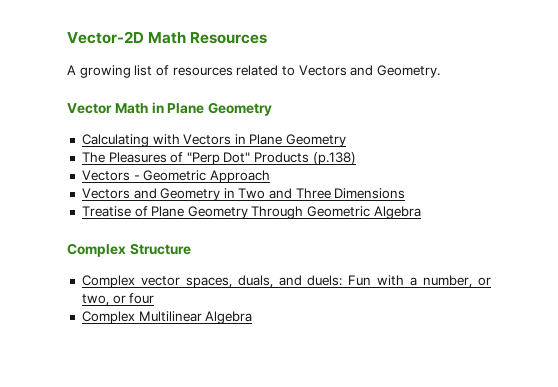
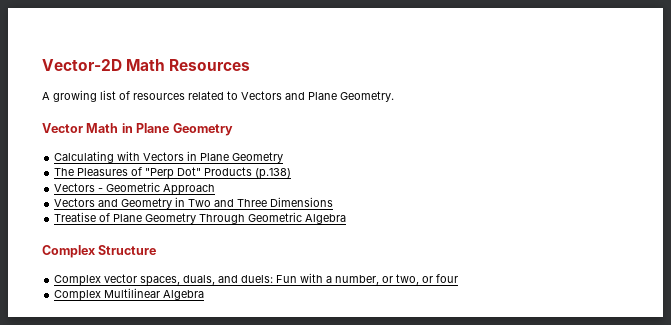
- A growing list of resources related to Vectors and Geometry.
+ A growing list of resources related to Vectors and Plane Geometry.

